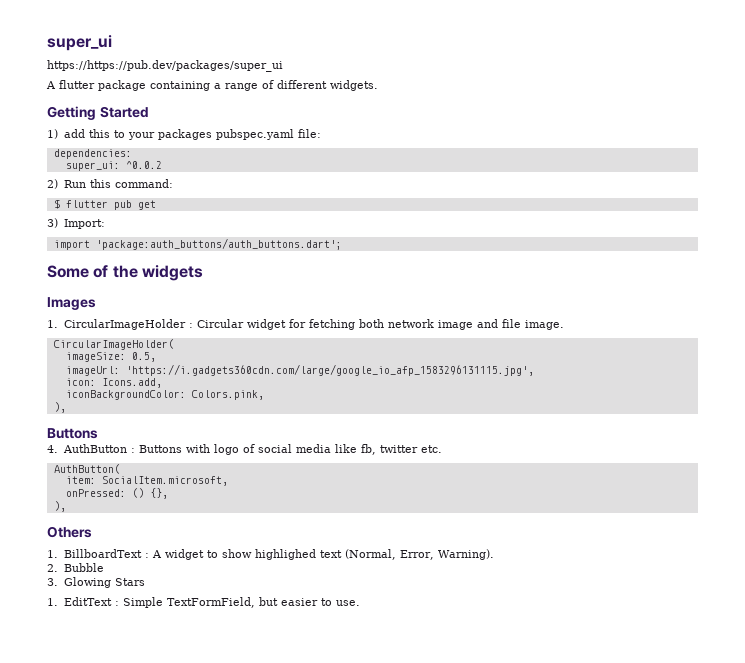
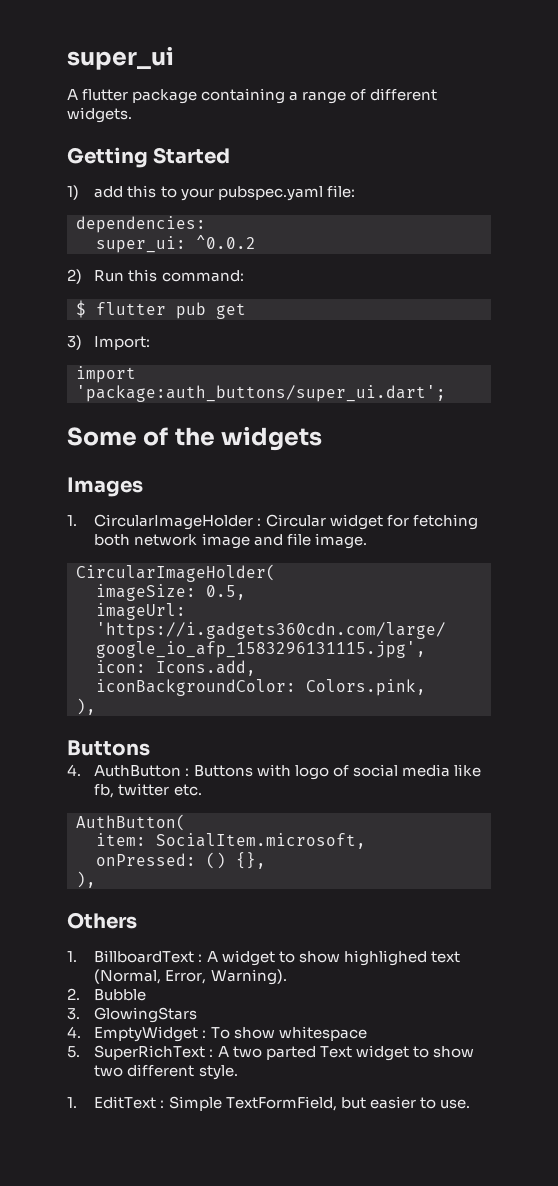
- https://https://pub.dev/packages/super_ui
- 1) add this to your packages pubspec.yaml file:
+ 1) add this to your pubspec.yaml file:
- import 'package:auth_buttons/auth_buttons.dart';
+ import 'package:auth_buttons/super_ui.dart';
- 3. Glowing Stars
+ 3. GlowingStars
+ 4. EmptyWidget : To show whitespace
+ 5. SuperRichText : A two parted Text widget to show two different style.

